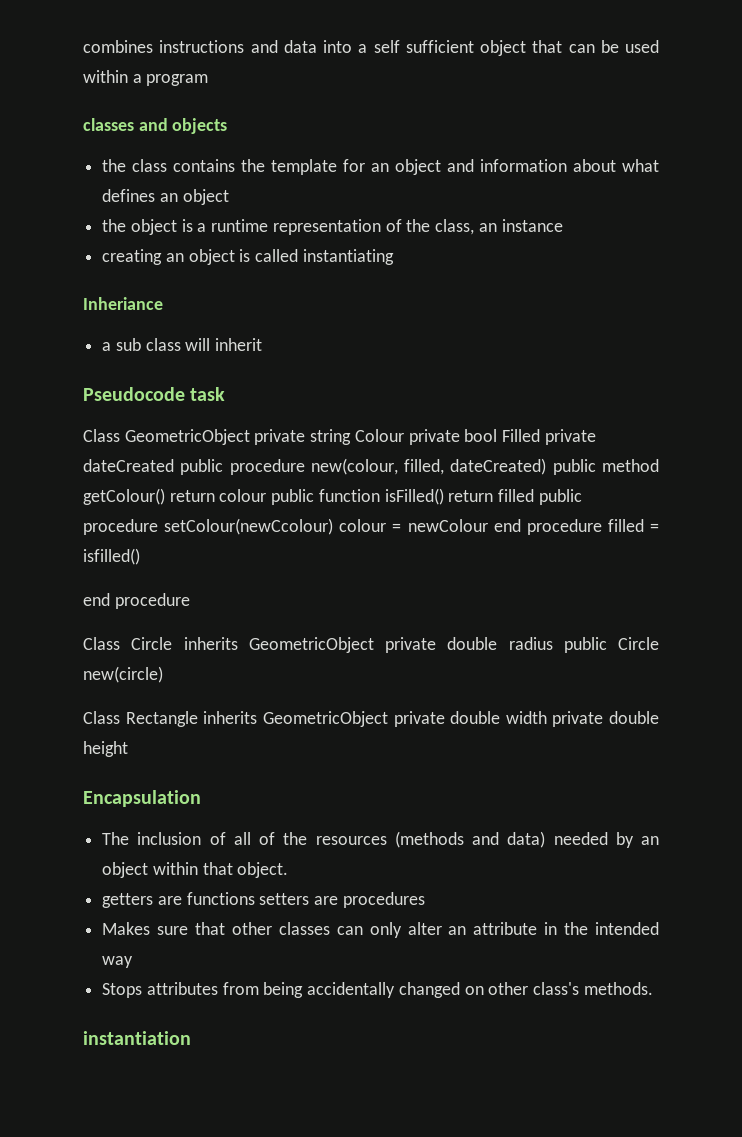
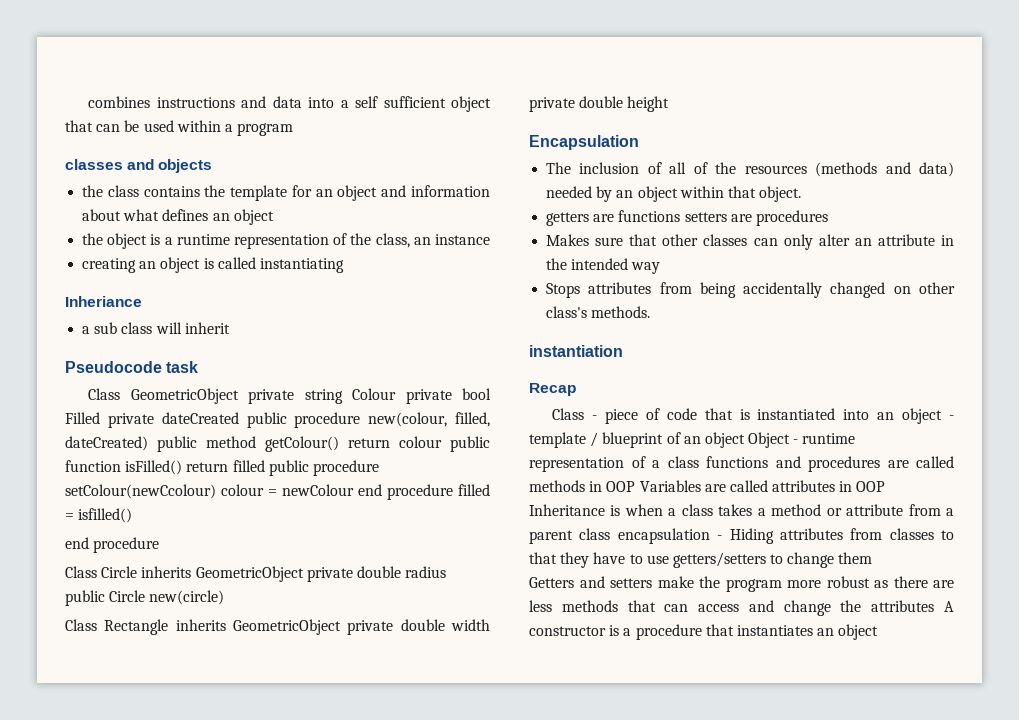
+ Recap
+ Class - piece of code that is instantiated into an object - template / blueprint of an object Object - runtime representation of a class functions and procedures are called methods in OOP Variables are called attributes in OOP Inheritance is when a class takes a method or attribute from a parent class encapsulation - Hiding attributes from classes to that they have to use getters/setters to change them
+ Getters and setters make the program more robust as there are less methods that can access and change the attributes A constructor is a procedure that instantiates an object

